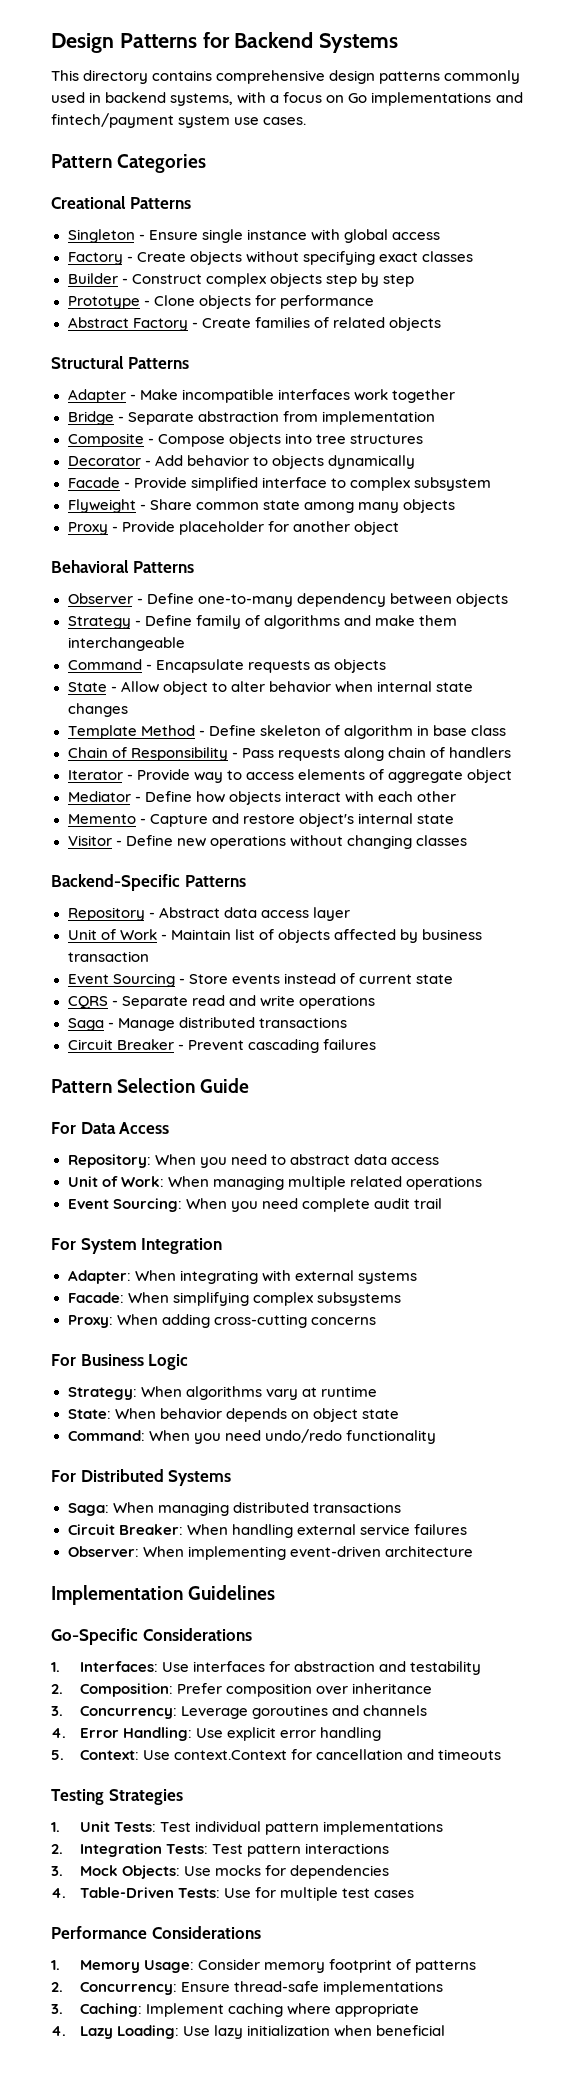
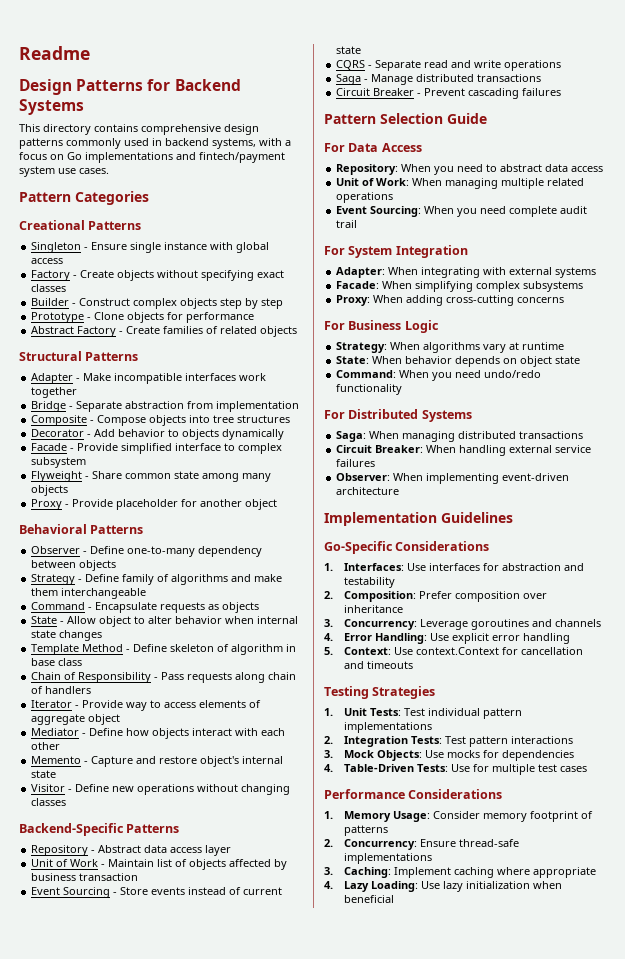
+ Readme

